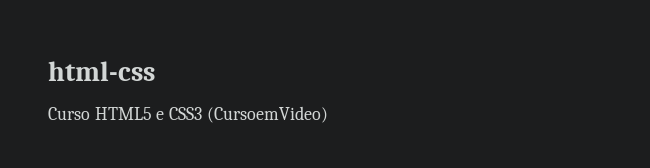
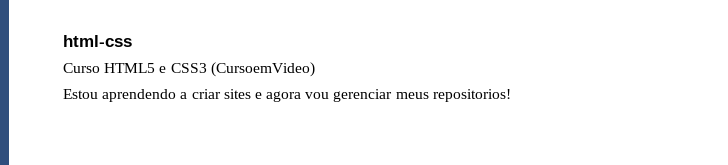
+ Estou aprendendo a criar sites e agora vou gerenciar meus repositorios!

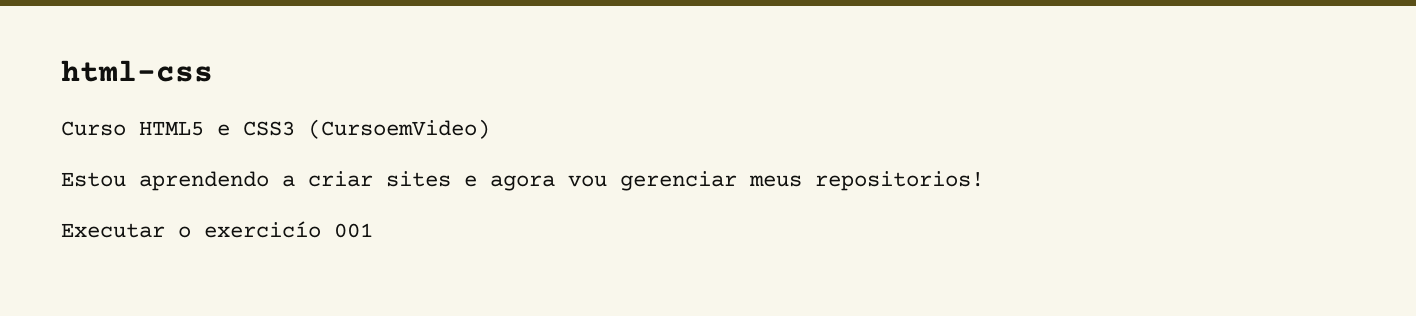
+ Executar o exercicío 001

